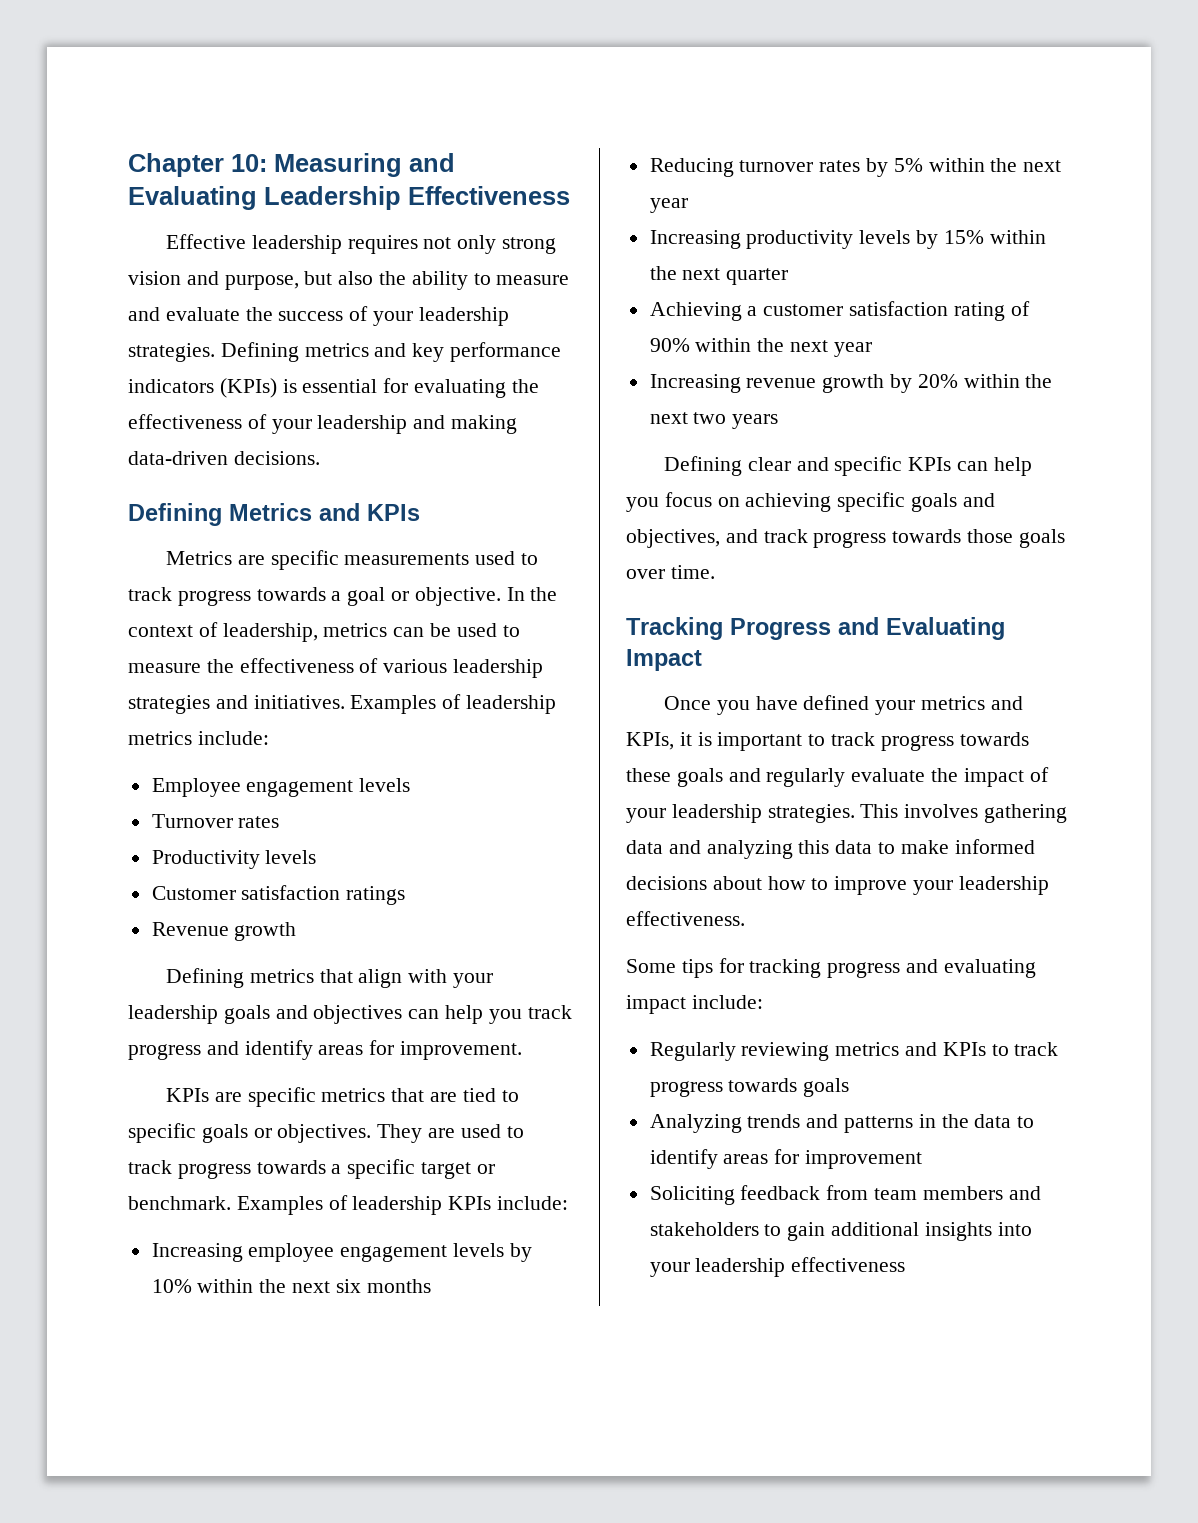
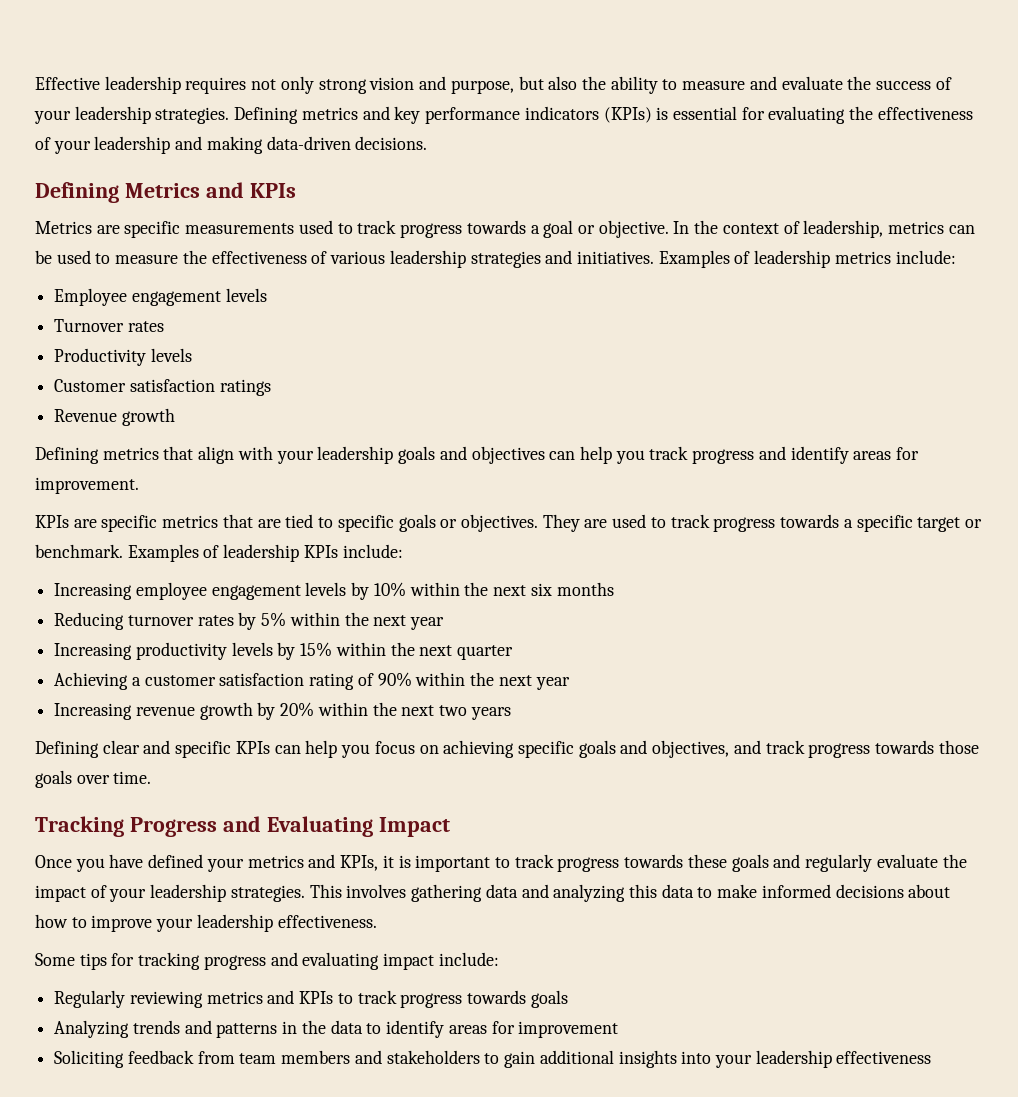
- Chapter 10: Measuring and Evaluating Leadership Effectiveness

